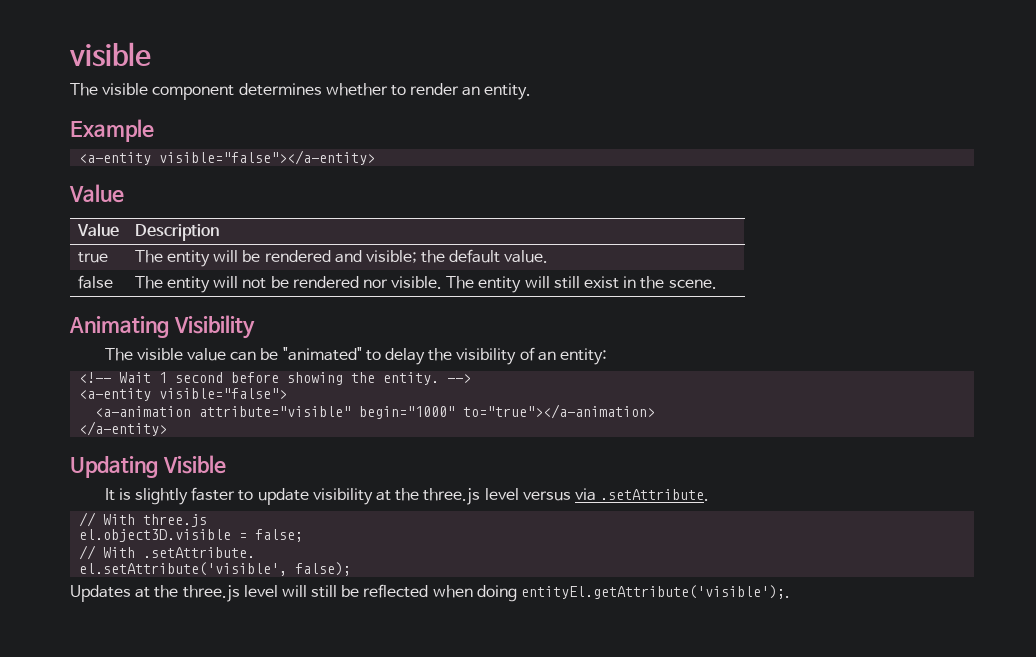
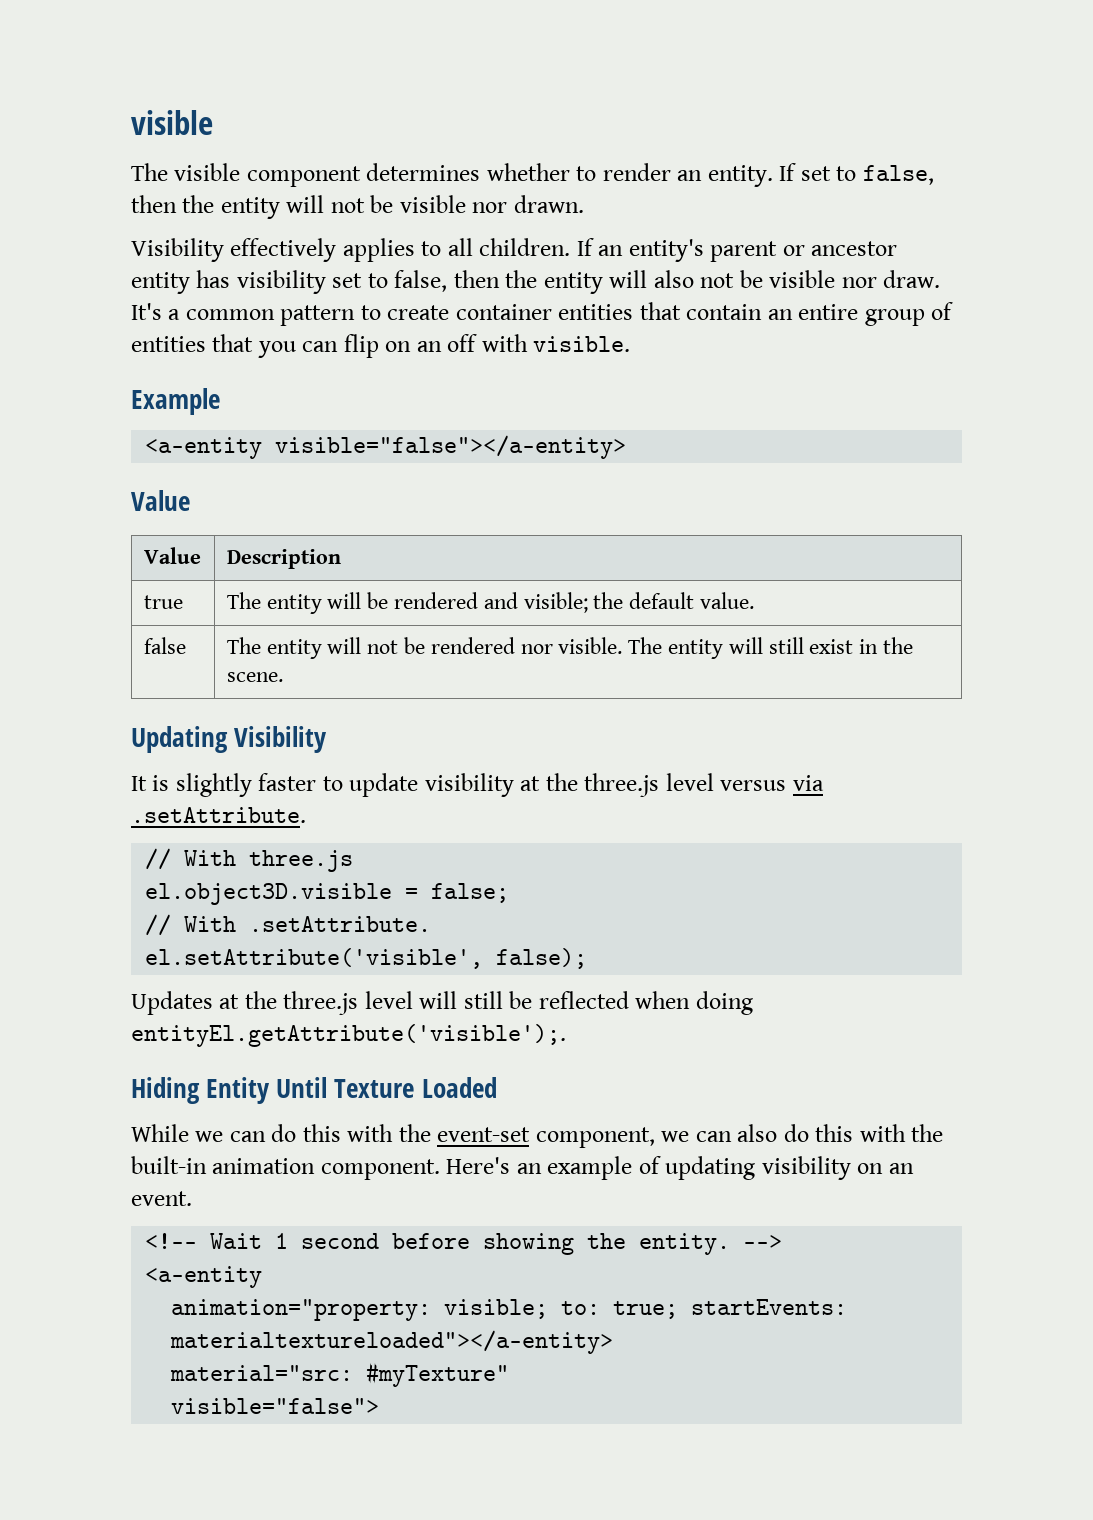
+ If set to false, then the entity will not be visible nor drawn.
+ Visibility effectively applies to all children. If an entity's parent or ancestor entity has visibility set to false, then the entity will also not be visible nor draw. It's a common pattern to create container entities that contain an entire group of entities that you can flip on an off with visible.
- Animating Visibility
- The visible value can be "animated" to delay the visibility of an entity:
- <!-- Wait 1 second before showing the entity. -->
- <a-entity visible="false">
- <a-animation attribute="visible" begin="1000" to="true"></a-animation>
- </a-entity>
- Updating Visible
+ Updating Visibility
+ Hiding Entity Until Texture Loaded
+ While we can do this with the event-set component, we can also do this with the built-in animation component. Here's an example of updating visibility on an event.
+ <!-- Wait 1 second before showing the entity. -->
+ <a-entity
+ animation="property: visible; to: true; startEvents: materialtextureloaded"></a-entity>
+ material="src: #myTexture"
+ visible="false">

